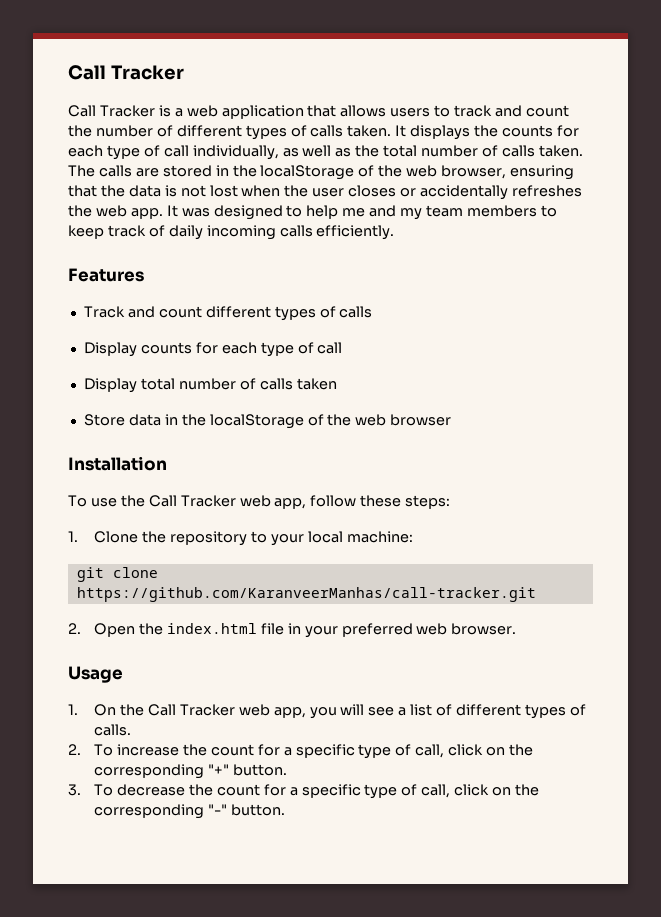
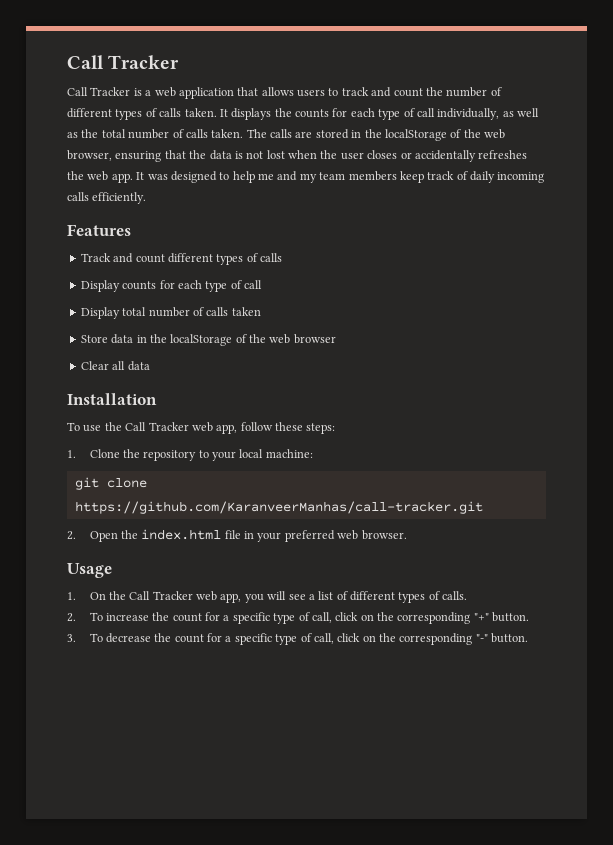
- It was designed to help me and my team members to keep track of daily incoming calls efficiently.
+ It was designed to help me and my team members keep track of daily incoming calls efficiently.
+ Clear all data

